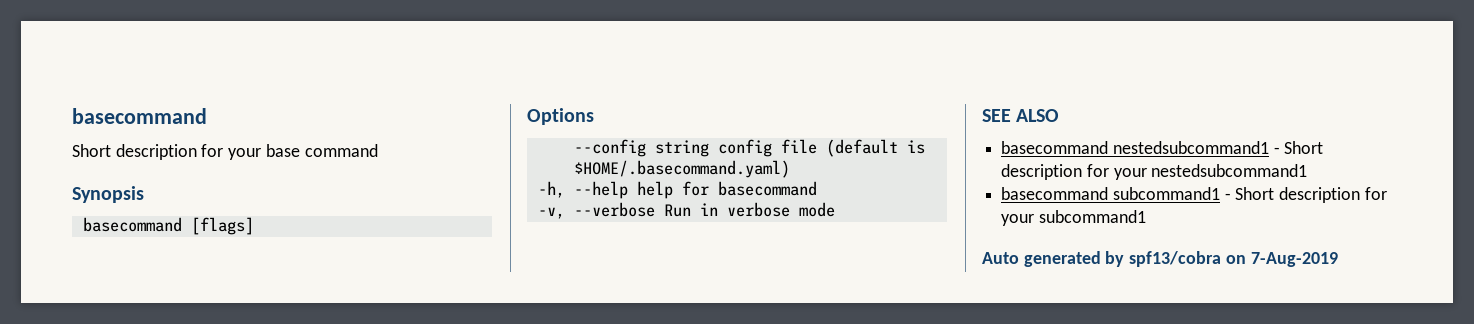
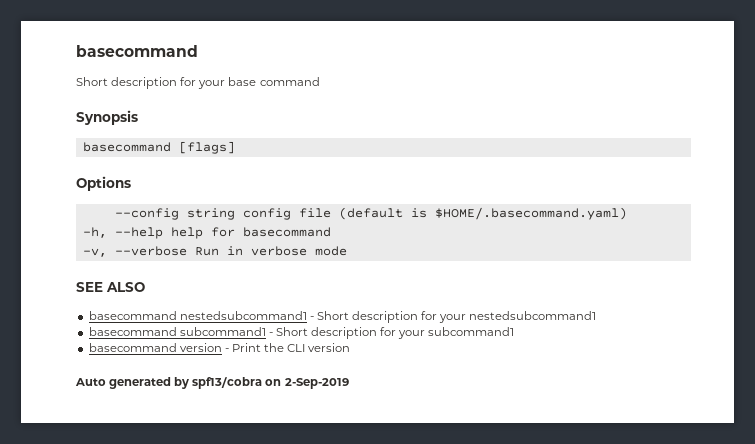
+ basecommand version - Print the CLI version
- Auto generated by spf13/cobra on 7-Aug-2019
+ Auto generated by spf13/cobra on 2-Sep-2019

